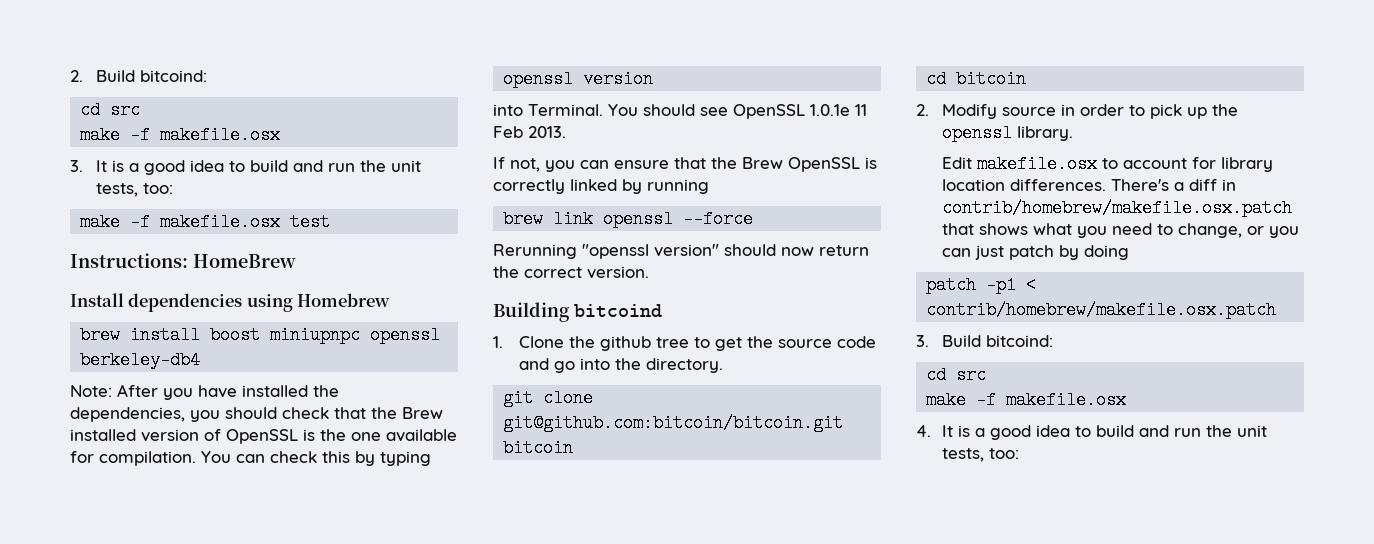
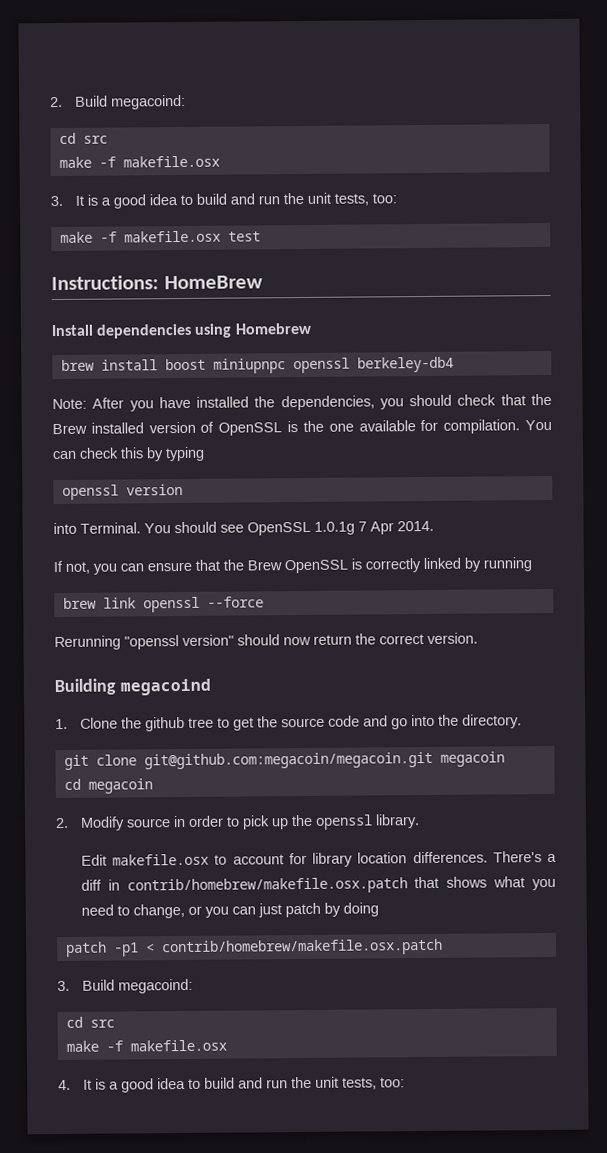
- 2. Build bitcoind:
+ 2. Build megacoind:
- You should see OpenSSL 1.0.1e 11 Feb 2013.
+ You should see OpenSSL 1.0.1g 7 Apr 2014.
- Building bitcoind
+ Building megacoind
- git clone git@github.com:bitcoin/bitcoin.git bitcoin
- cd bitcoin
+ git clone git@github.com:megacoin/megacoin.git megacoin
+ cd megacoin
- 3. Build bitcoind:
+ 3. Build megacoind:

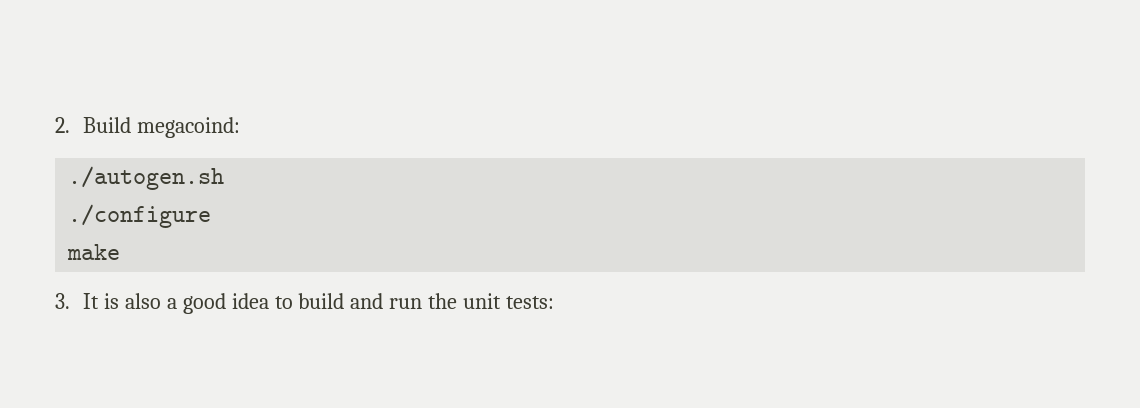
  2. Build megacoind:
- cd src
- make -f makefile.osx
+ ./autogen.sh
+ ./configure
+ make
- 3. It is a good idea to build and run the unit tests, too:
- make -f makefile.osx test
- Instructions: HomeBrew
- Install dependencies using Homebrew
- brew install boost miniupnpc openssl berkeley-db4
- Note: After you have installed the dependencies, you should check that the Brew installed version of OpenSSL is the one available for compilation. You can check this by typing
- openssl version
- into Terminal. You should see OpenSSL 1.0.1g 7 Apr 2014.
- If not, you can ensure that the Brew OpenSSL is correctly linked by running
- brew link openssl --force
- Rerunning "openssl version" should now return the correct version.
- Building megacoind
- 1. Clone the github tree to get the source code and go into the directory.
- git clone git@github.com:megacoin/megacoin.git megacoin
- cd megacoin
- 2. Modify source in order to pick up the openssl library.
- Edit makefile.osx to account for library location differences. There's a diff in contrib/homebrew/makefile.osx.patch that shows what you need to change, or you can just patch by doing
- patch -p1 < contrib/homebrew/makefile.osx.patch
- 3. Build megacoind:
- cd src
- make -f makefile.osx
- 4. It is a good idea to build and run the unit tests, too:
+ 3. It is also a good idea to build and run the unit tests:

